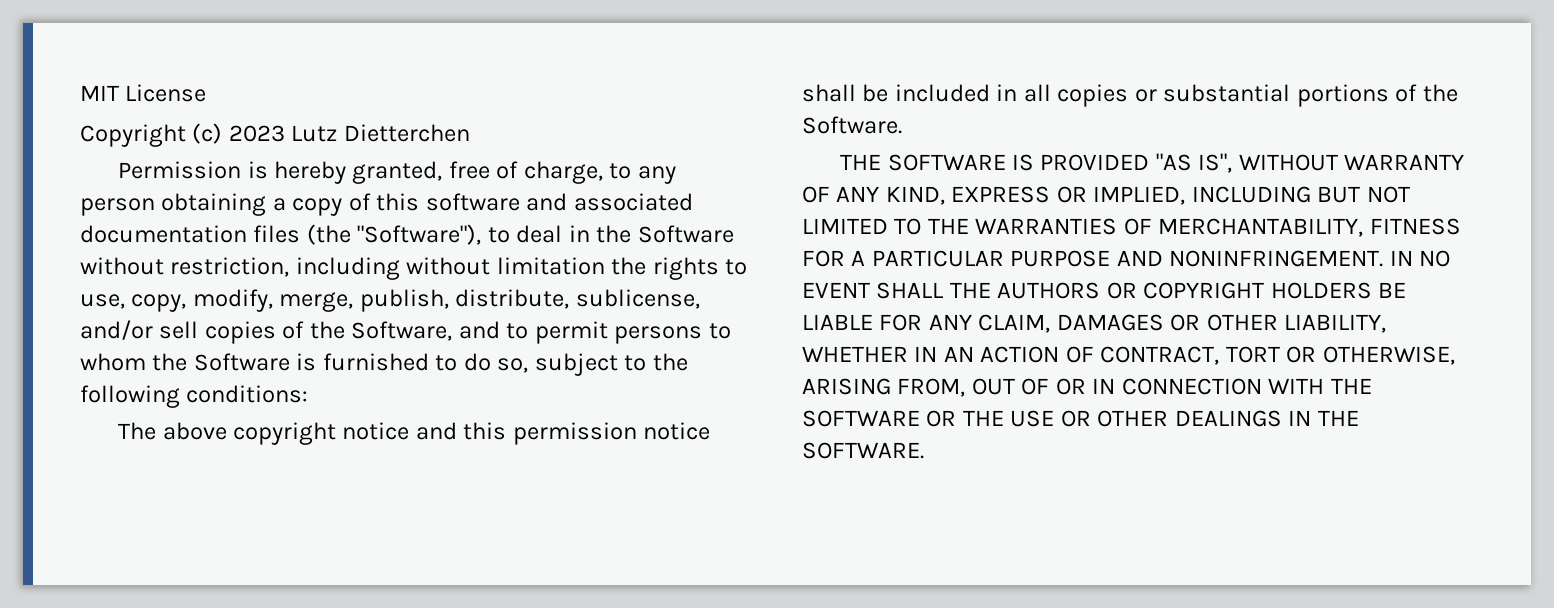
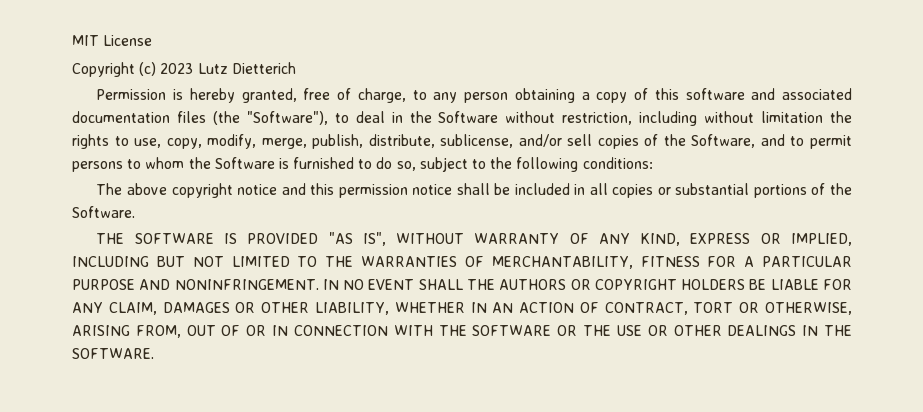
- Copyright (c) 2023 Lutz Dietterchen
+ Copyright (c) 2023 Lutz Dietterich

